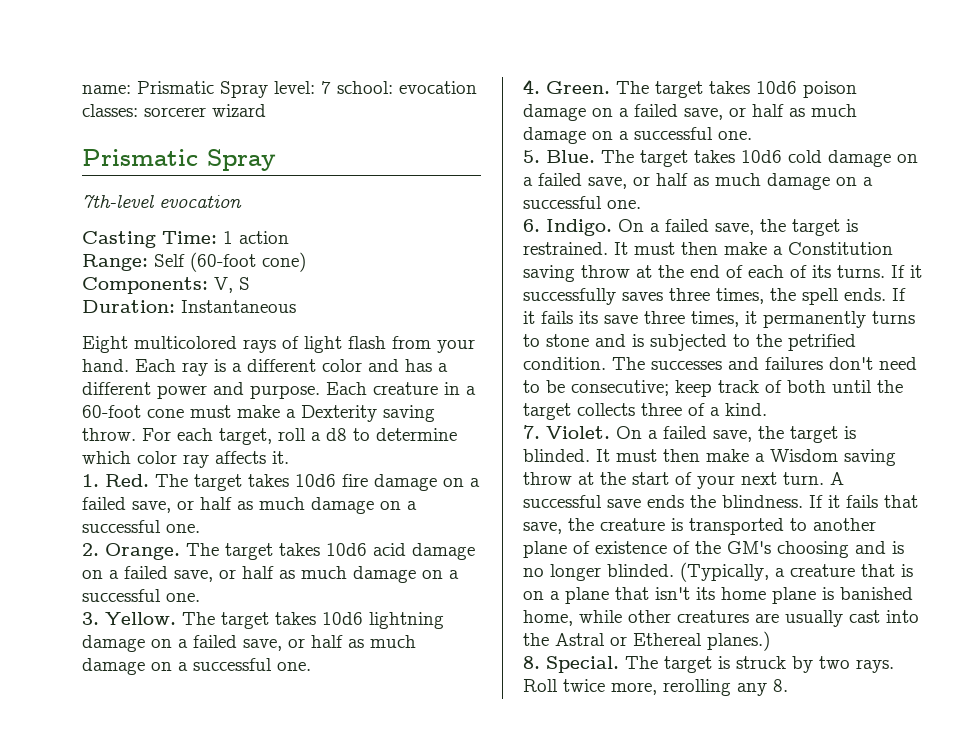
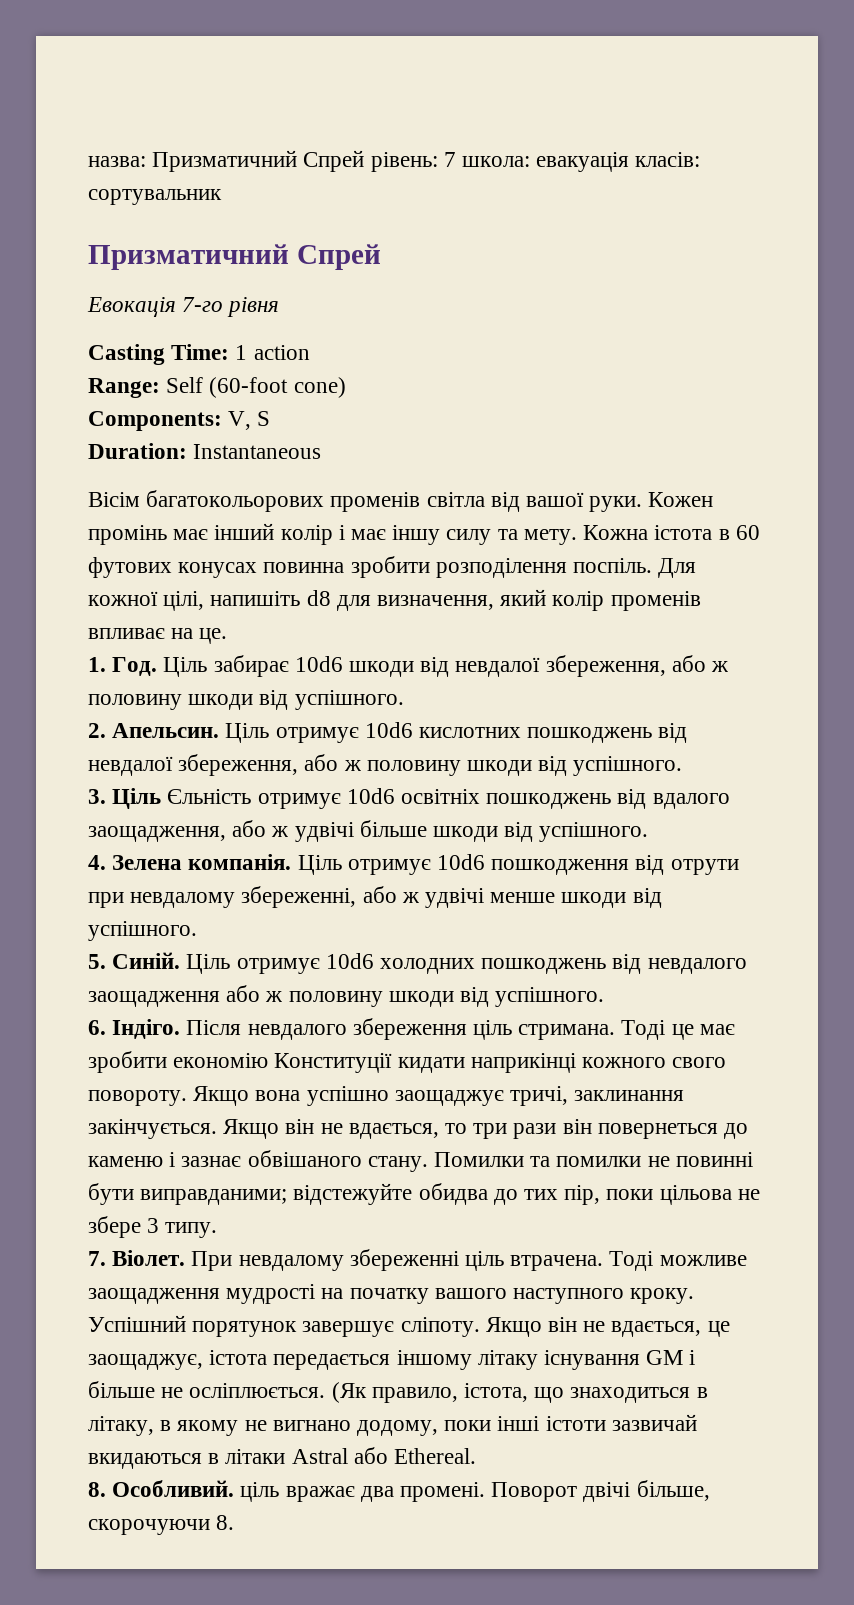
- name: Prismatic Spray level: 7 school: evocation classes: sorcerer wizard
- Prismatic Spray
- 7th-level evocation
+ назва: Призматичний Спрей рівень: 7 школа: евакуація класів: сортувальник
+ Призматичний Спрей
+ Евокація 7-го рівня
- Eight multicolored rays of light flash from your hand. Each ray is a different color and has a different power and purpose. Each creature in a 60-foot cone must make a Dexterity saving throw. For each target, roll a d8 to determine which color ray affects it.
- 1. Red. The target takes 10d6 fire damage on a failed save, or half as much damage on a successful one.
- 2. Orange. The target takes 10d6 acid damage on a failed save, or half as much damage on a successful one.
- 3. Yellow. The target takes 10d6 lightning damage on a failed save, or half as much damage on a successful one.
- 4. Green. The target takes 10d6 poison damage on a failed save, or half as much damage on a successful one.
- 5. Blue. The target takes 10d6 cold damage on a failed save, or half as much damage on a successful one.
- 6. Indigo. On a failed save, the target is restrained. It must then make a Constitution saving throw at the end of each of its turns. If it successfully saves three times, the spell ends. If it fails its save three times, it permanently turns to stone and is subjected to the petrified condition. The successes and failures don't need to be consecutive; keep track of both until the target collects three of a kind.
- 7. Violet. On a failed save, the target is blinded. It must then make a Wisdom saving throw at the start of your next turn. A successful save ends the blindness. If it fails that save, the creature is transported to another plane of existence of the GM's choosing and is no longer blinded. (Typically, a creature that is on a plane that isn't its home plane is banished home, while other creatures are usually cast into the Astral or Ethereal planes.)
- 8. Special. The target is struck by two rays. Roll twice more, rerolling any 8.
+ Вісім багатокольорових променів світла від вашої руки. Кожен промінь має інший колір і має іншу силу та мету. Кожна істота в 60 футових конусах повинна зробити розподілення поспіль. Для кожної цілі, напишіть d8 для визначення, який колір променів впливає на це.
+ 1. Год. Ціль забирає 10d6 шкоди від невдалої збереження, або ж половину шкоди від успішного.
+ 2. Апельсин. Ціль отримує 10d6 кислотних пошкоджень від невдалої збереження, або ж половину шкоди від успішного.
+ 3. Ціль Єльність отримує 10d6 освітніх пошкоджень від вдалого заощадження, або ж удвічі більше шкоди від успішного.
+ 4. Зелена компанія. Ціль отримує 10d6 пошкодження від отрути при невдалому збереженні, або ж удвічі менше шкоди від успішного.
+ 5. Синій. Ціль отримує 10d6 холодних пошкоджень від невдалого заощадження або ж половину шкоди від успішного.
+ 6. Індіго. Після невдалого збереження ціль стримана. Тоді це має зробити економію Конституції кидати наприкінці кожного свого повороту. Якщо вона успішно заощаджує тричі, заклинання закінчується. Якщо він не вдається, то три рази він повернеться до каменю і зазнає обвішаного стану. Помилки та помилки не повинні бути виправданими; відстежуйте обидва до тих пір, поки цільова не збере 3 типу.
+ 7. Віолет. При невдалому збереженні ціль втрачена. Тоді можливе заощадження мудрості на початку вашого наступного кроку. Успішний порятунок завершує сліпоту. Якщо він не вдається, це заощаджує, істота передається іншому літаку існування GM і більше не осліплюється. (Як правило, істота, що знаходиться в літаку, в якому не вигнано додому, поки інші істоти зазвичай вкидаються в літаки Astral або Ethereal.
+ 8. Особливий. ціль вражає два промені. Поворот двічі більше, скорочуючи 8.

